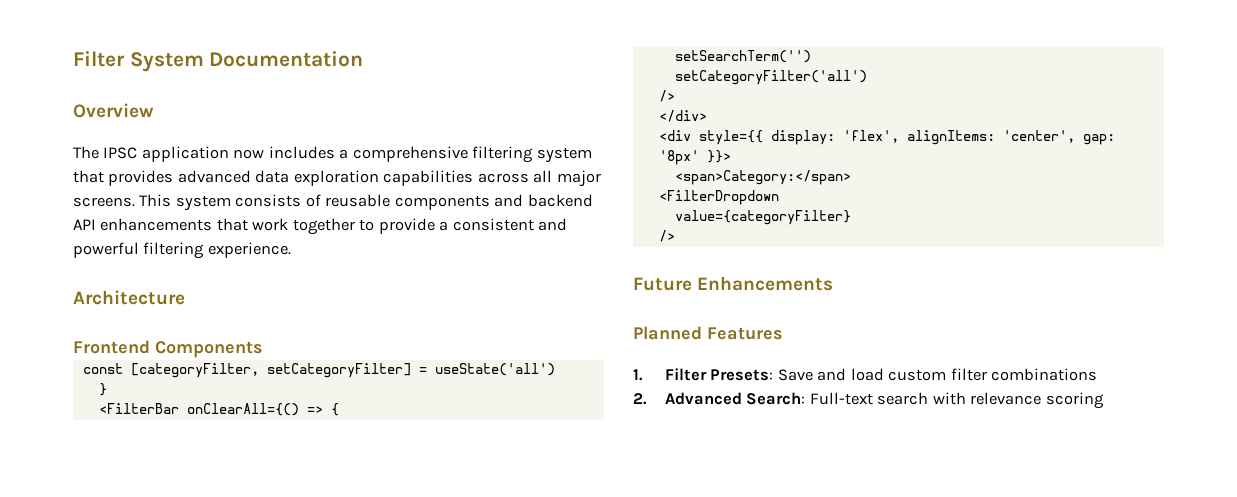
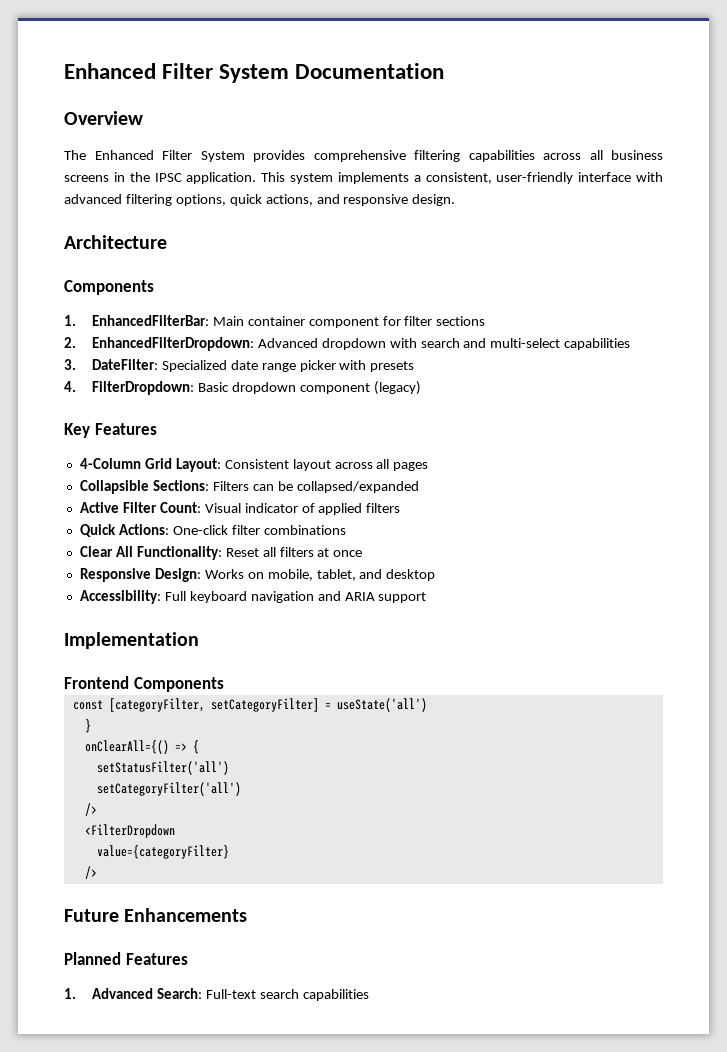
- Filter System Documentation
+ Enhanced Filter System Documentation
- The IPSC application now includes a comprehensive filtering system that provides advanced data exploration capabilities across all major screens. This system consists of reusable components and backend API enhancements that work together to provide a consistent and powerful filtering experience.
+ The Enhanced Filter System provides comprehensive filtering capabilities across all business screens in the IPSC application. This system implements a consistent, user-friendly interface with advanced filtering options, quick actions, and responsive design.
  Architecture
+ Components
+ 1. EnhancedFilterBar: Main container component for filter sections
+ 2. EnhancedFilterDropdown: Advanced dropdown with search and multi-select capabilities
+ 3. DateFilter: Specialized date range picker with presets
+ 4. FilterDropdown: Basic dropdown component (legacy)
+ Key Features
+ 4-Column Grid Layout: Consistent layout across all pages
+ Collapsible Sections: Filters can be collapsed/expanded
+ Active Filter Count: Visual indicator of applied filters
+ Quick Actions: One-click filter combinations
+ Clear All Functionality: Reset all filters at once
+ Responsive Design: Works on mobile, tablet, and desktop
+ Accessibility: Full keyboard navigation and ARIA support
+ Implementation
- <FilterBar onClearAll={() => {
+ onClearAll={() => {
- setSearchTerm('')
+ setStatusFilter('all')
- </div>
- <div style={{ display: 'flex', alignItems: 'center', gap: '8px' }}>
- <span>Category:</span>
- 1. Filter Presets: Save and load custom filter combinations
- 2. Advanced Search: Full-text search with relevance scoring
+ 1. Advanced Search: Full-text search capabilities

